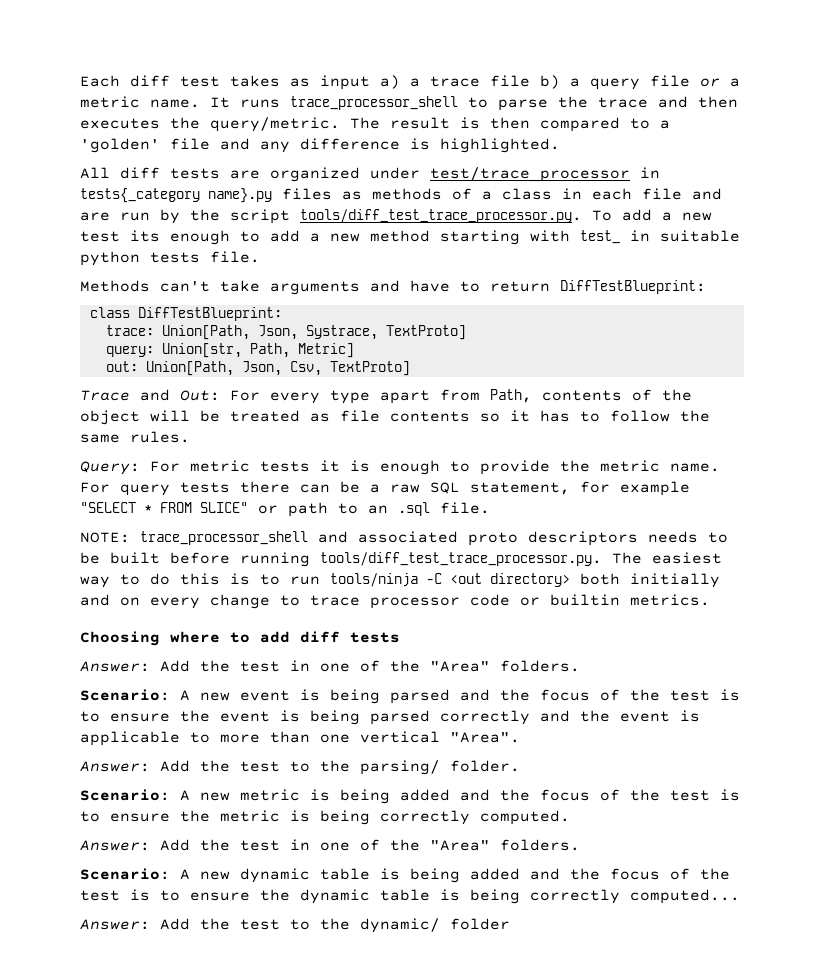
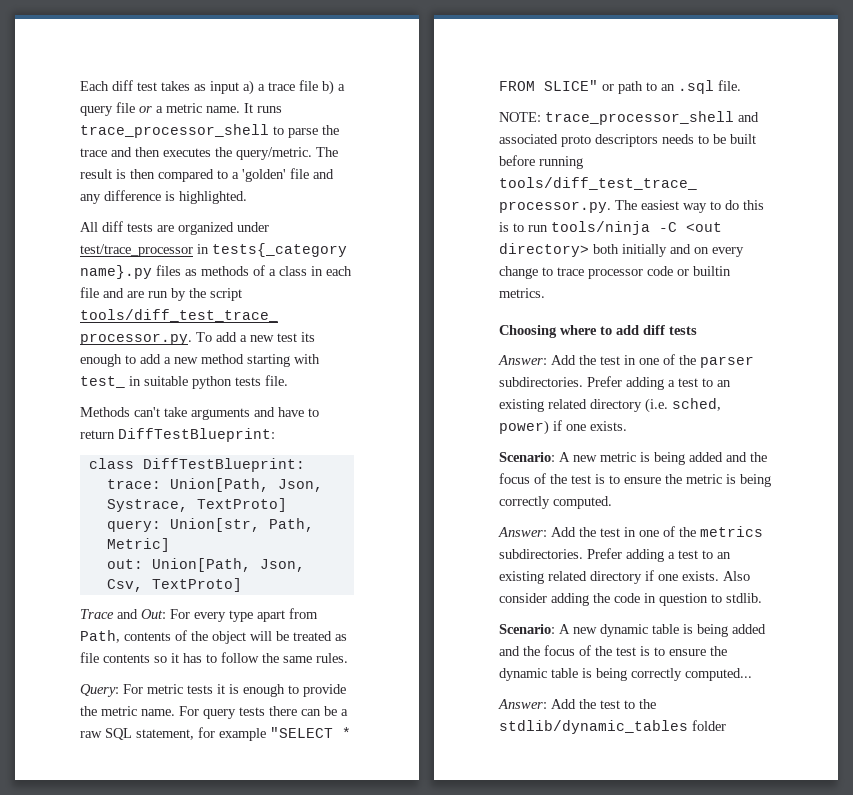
  Choosing where to add diff tests
- Answer: Add the test in one of the "Area" folders.
- Scenario: A new event is being parsed and the focus of the test is to ensure the event is being parsed correctly and the event is applicable to more than one vertical "Area".
- Answer: Add the test to the parsing/ folder.
+ Answer: Add the test in one of the parser subdirectories. Prefer adding a test to an existing related directory (i.e. sched, power) if one exists.
  Scenario: A new metric is being added and the focus of the test is to ensure the metric is being correctly computed.
- Answer: Add the test in one of the "Area" folders.
+ Answer: Add the test in one of the metrics subdirectories. Prefer adding a test to an existing related directory if one exists. Also consider adding the code in question to stdlib.
- Answer: Add the test to the dynamic/ folder
+ Answer: Add the test to the stdlib/dynamic_tables folder

